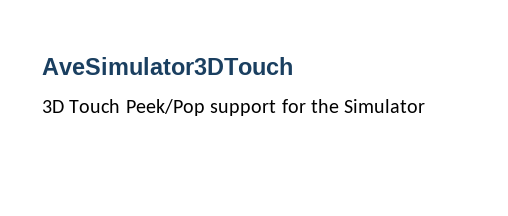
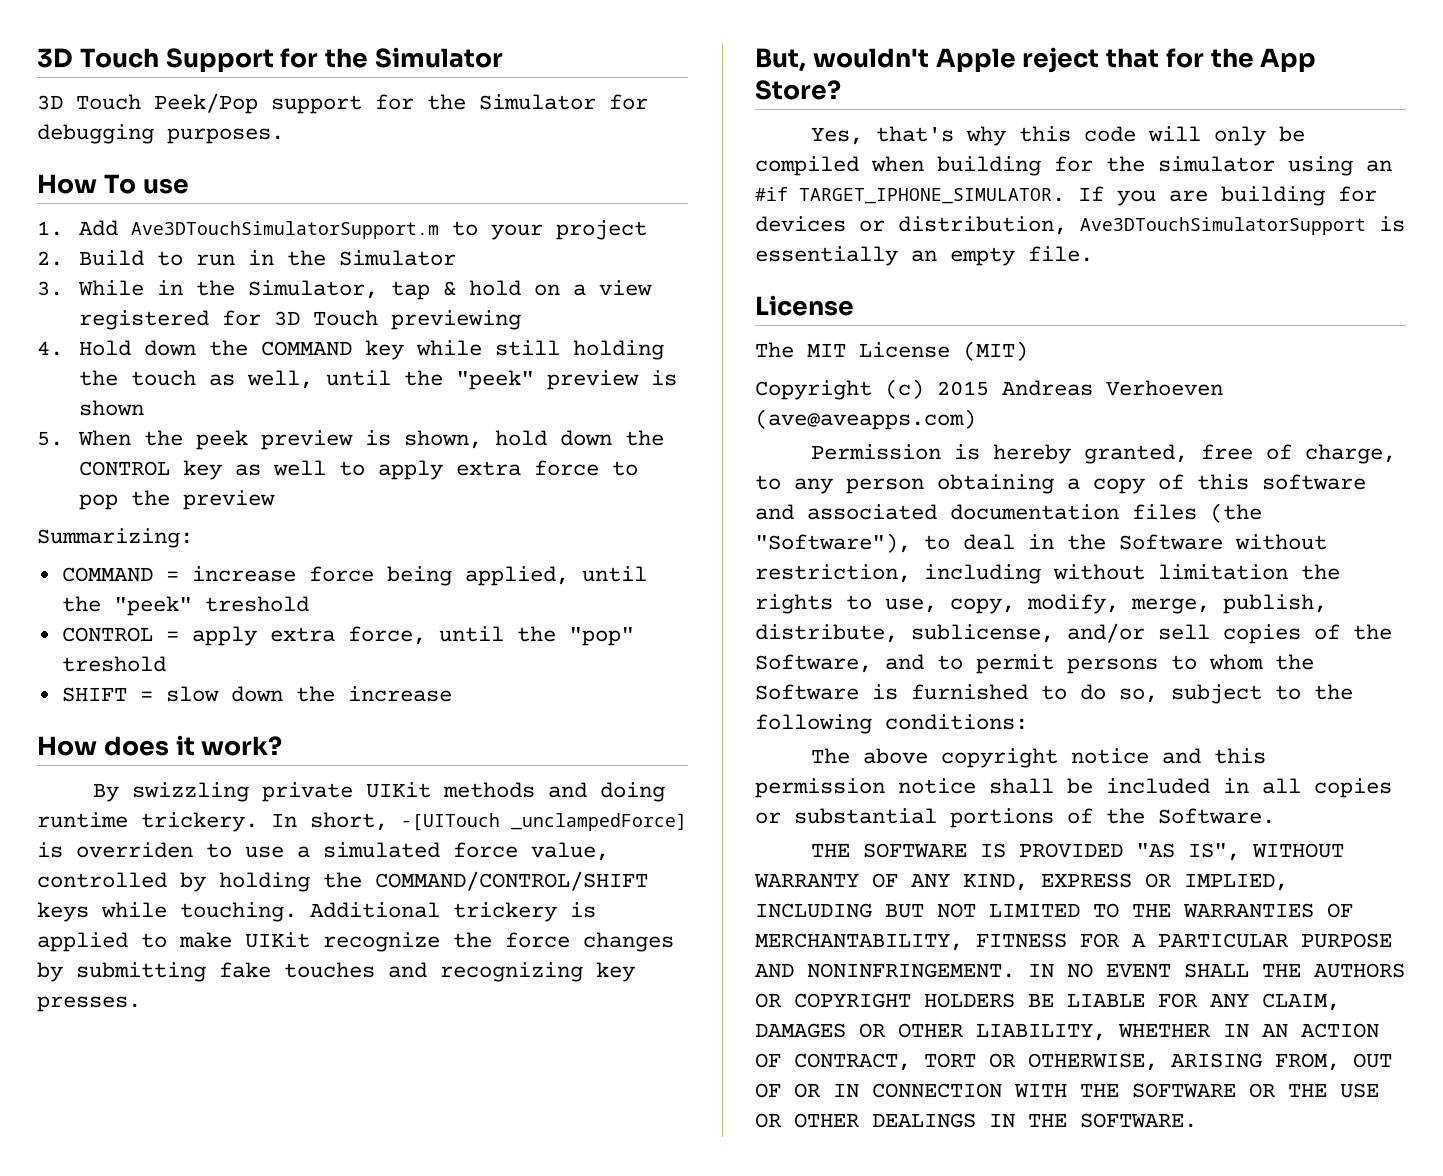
- AveSimulator3DTouch
+ 3D Touch Support for the Simulator
- 3D Touch Peek/Pop support for the Simulator
+ 3D Touch Peek/Pop support for the Simulator for debugging purposes.
+ How To use
+ 1. Add Ave3DTouchSimulatorSupport.m to your project
+ 2. Build to run in the Simulator
+ 3. While in the Simulator, tap & hold on a view registered for 3D Touch previewing
+ 4. Hold down the COMMAND key while still holding the touch as well, until the "peek" preview is shown
+ 5. When the peek preview is shown, hold down the CONTROL key as well to apply extra force to pop the preview
+ Summarizing:
+ COMMAND = increase force being applied, until the "peek" treshold
+ CONTROL = apply extra force, until the "pop" treshold
+ SHIFT = slow down the increase
+ How does it work?
+ By swizzling private UIKit methods and doing runtime trickery. In short, -[UITouch _unclampedForce] is overriden to use a simulated force value, controlled by holding the COMMAND/CONTROL/SHIFT keys while touching. Additional trickery is applied to make UIKit recognize the force changes by submitting fake touches and recognizing key presses.
+ But, wouldn't Apple reject that for the App Store?
+ Yes, that's why this code will only be compiled when building for the simulator using an #if TARGET_IPHONE_SIMULATOR. If you are building for devices or distribution, Ave3DTouchSimulatorSupport is essentially an empty file.
+ License
+ The MIT License (MIT)
+ Copyright (c) 2015 Andreas Verhoeven (ave@aveapps.com)
+ Permission is hereby granted, free of charge, to any person obtaining a copy of this software and associated documentation files (the "Software"), to deal in the Software without restriction, including without limitation the rights to use, copy, modify, merge, publish, distribute, sublicense, and/or sell copies of the Software, and to permit persons to whom the Software is furnished to do so, subject to the following conditions:
+ The above copyright notice and this permission notice shall be included in all copies or substantial portions of the Software.
+ THE SOFTWARE IS PROVIDED "AS IS", WITHOUT WARRANTY OF ANY KIND, EXPRESS OR IMPLIED, INCLUDING BUT NOT LIMITED TO THE WARRANTIES OF MERCHANTABILITY, FITNESS FOR A PARTICULAR PURPOSE AND NONINFRINGEMENT. IN NO EVENT SHALL THE AUTHORS OR COPYRIGHT HOLDERS BE LIABLE FOR ANY CLAIM, DAMAGES OR OTHER LIABILITY, WHETHER IN AN ACTION OF CONTRACT, TORT OR OTHERWISE, ARISING FROM, OUT OF OR IN CONNECTION WITH THE SOFTWARE OR THE USE OR OTHER DEALINGS IN THE SOFTWARE.

